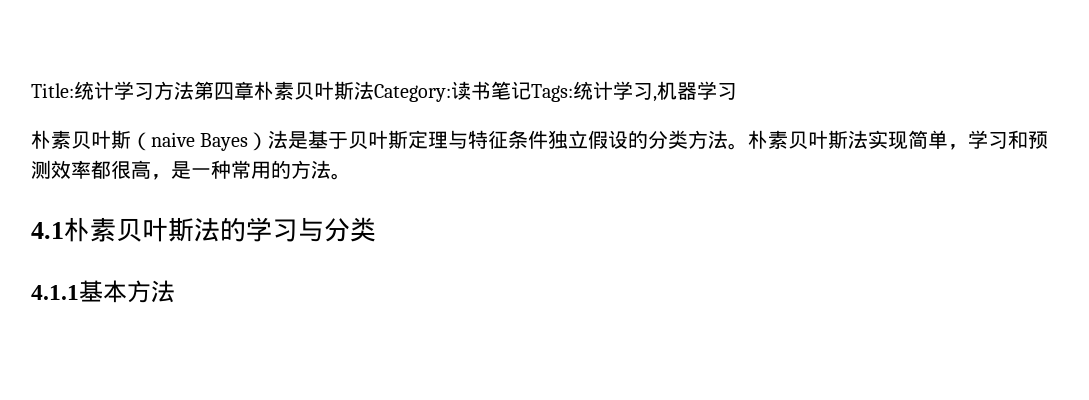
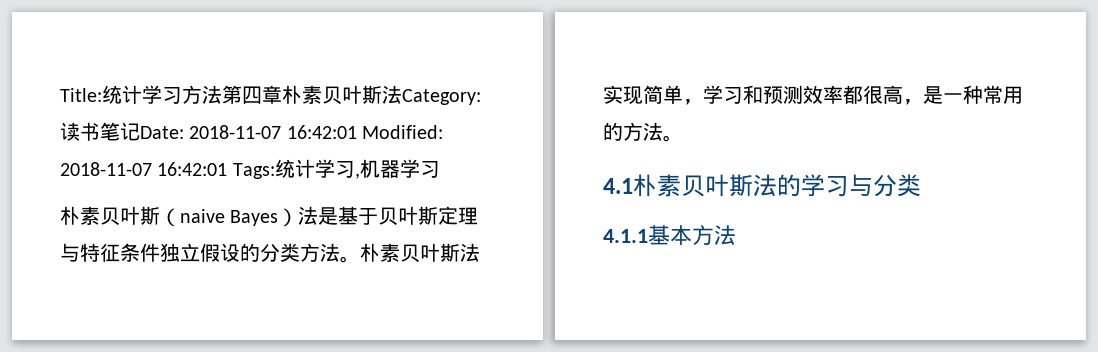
- Title:统计学习方法第四章朴素贝叶斯法Category:读书笔记Tags:统计学习,机器学习
+ Title:统计学习方法第四章朴素贝叶斯法Category:读书笔记Date: 2018-11-07 16:42:01 Modified: 2018-11-07 16:42:01 Tags:统计学习,机器学习

